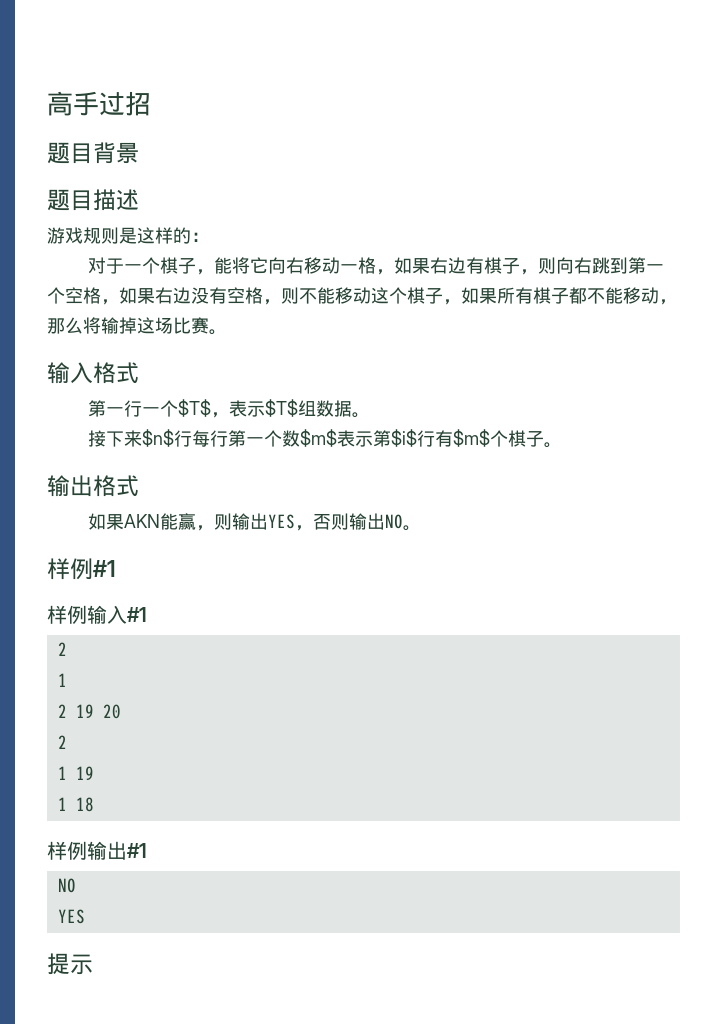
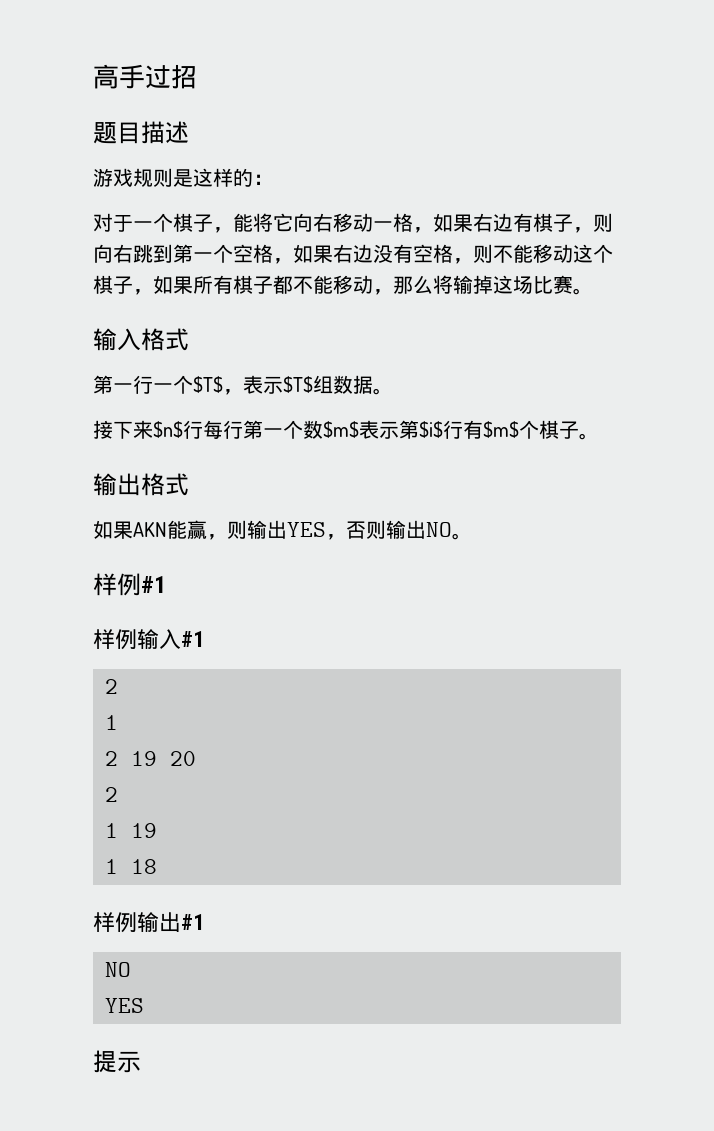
- 题目背景

